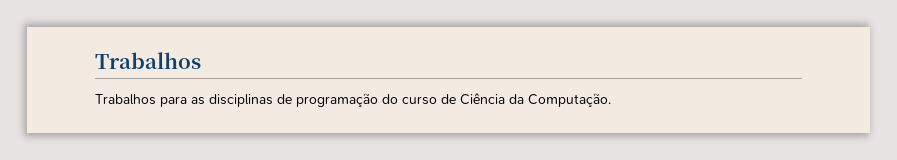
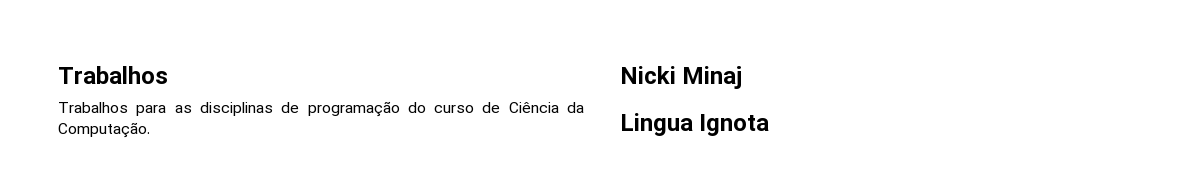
+ Nicki Minaj
+ Lingua Ignota

